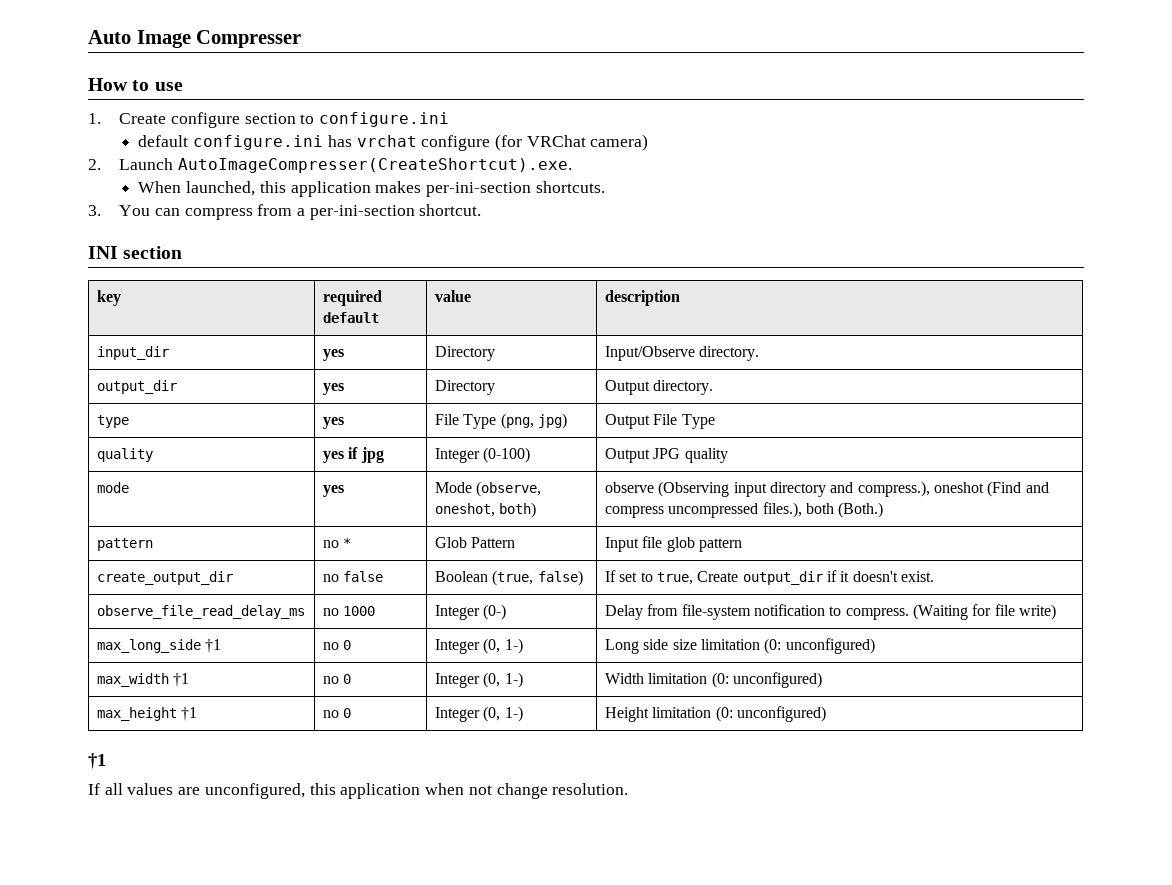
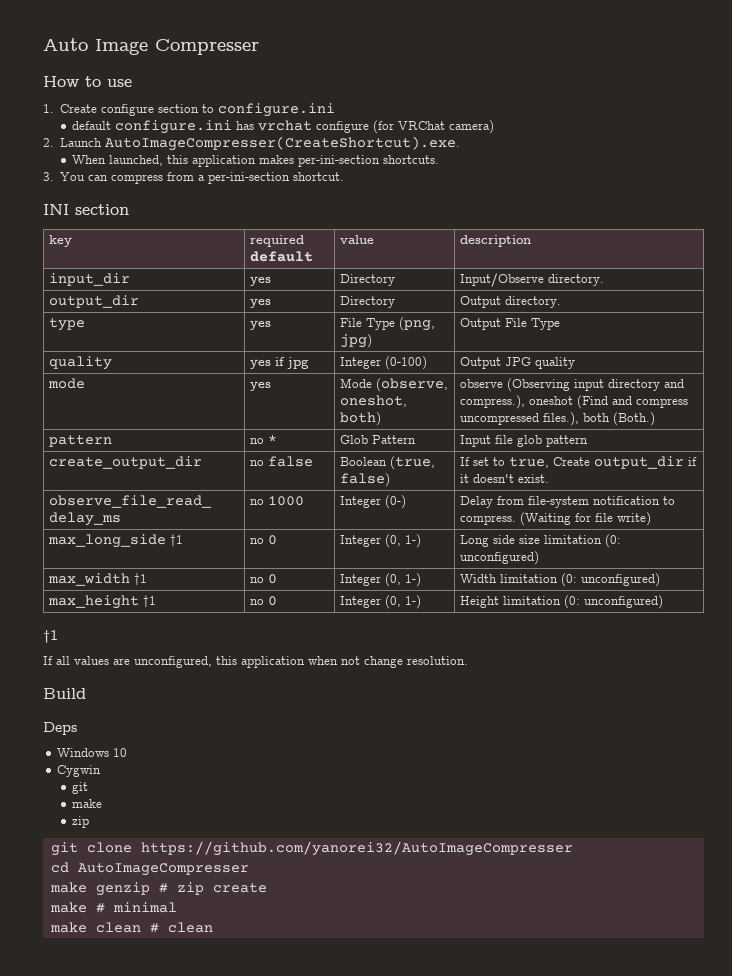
+ Build
+ Deps
+ Windows 10
+ Cygwin
+ git
+ make
+ zip
+ git clone https://github.com/yanorei32/AutoImageCompresser
+ cd AutoImageCompresser
+ make genzip # zip create
+ make # minimal
+ make clean # clean

